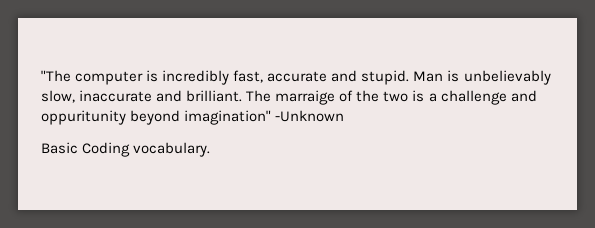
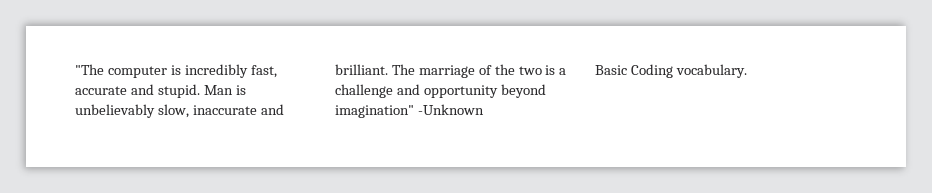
- The marraige of the two is a challenge and oppuritunity beyond imagination" -Unknown
+ The marriage of the two is a challenge and opportunity beyond imagination" -Unknown

